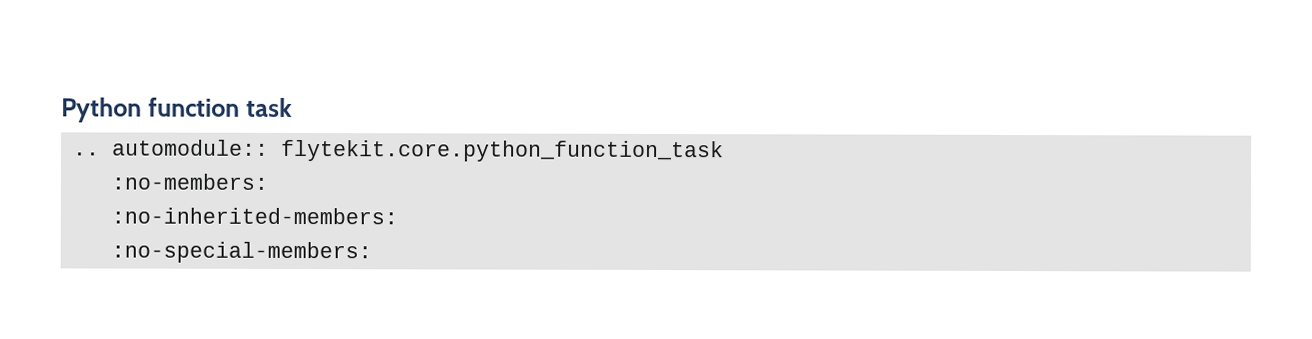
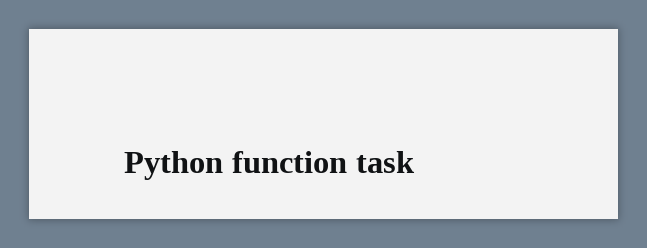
- .. automodule:: flytekit.core.python_function_task
- :no-members:
- :no-inherited-members:
- :no-special-members:

